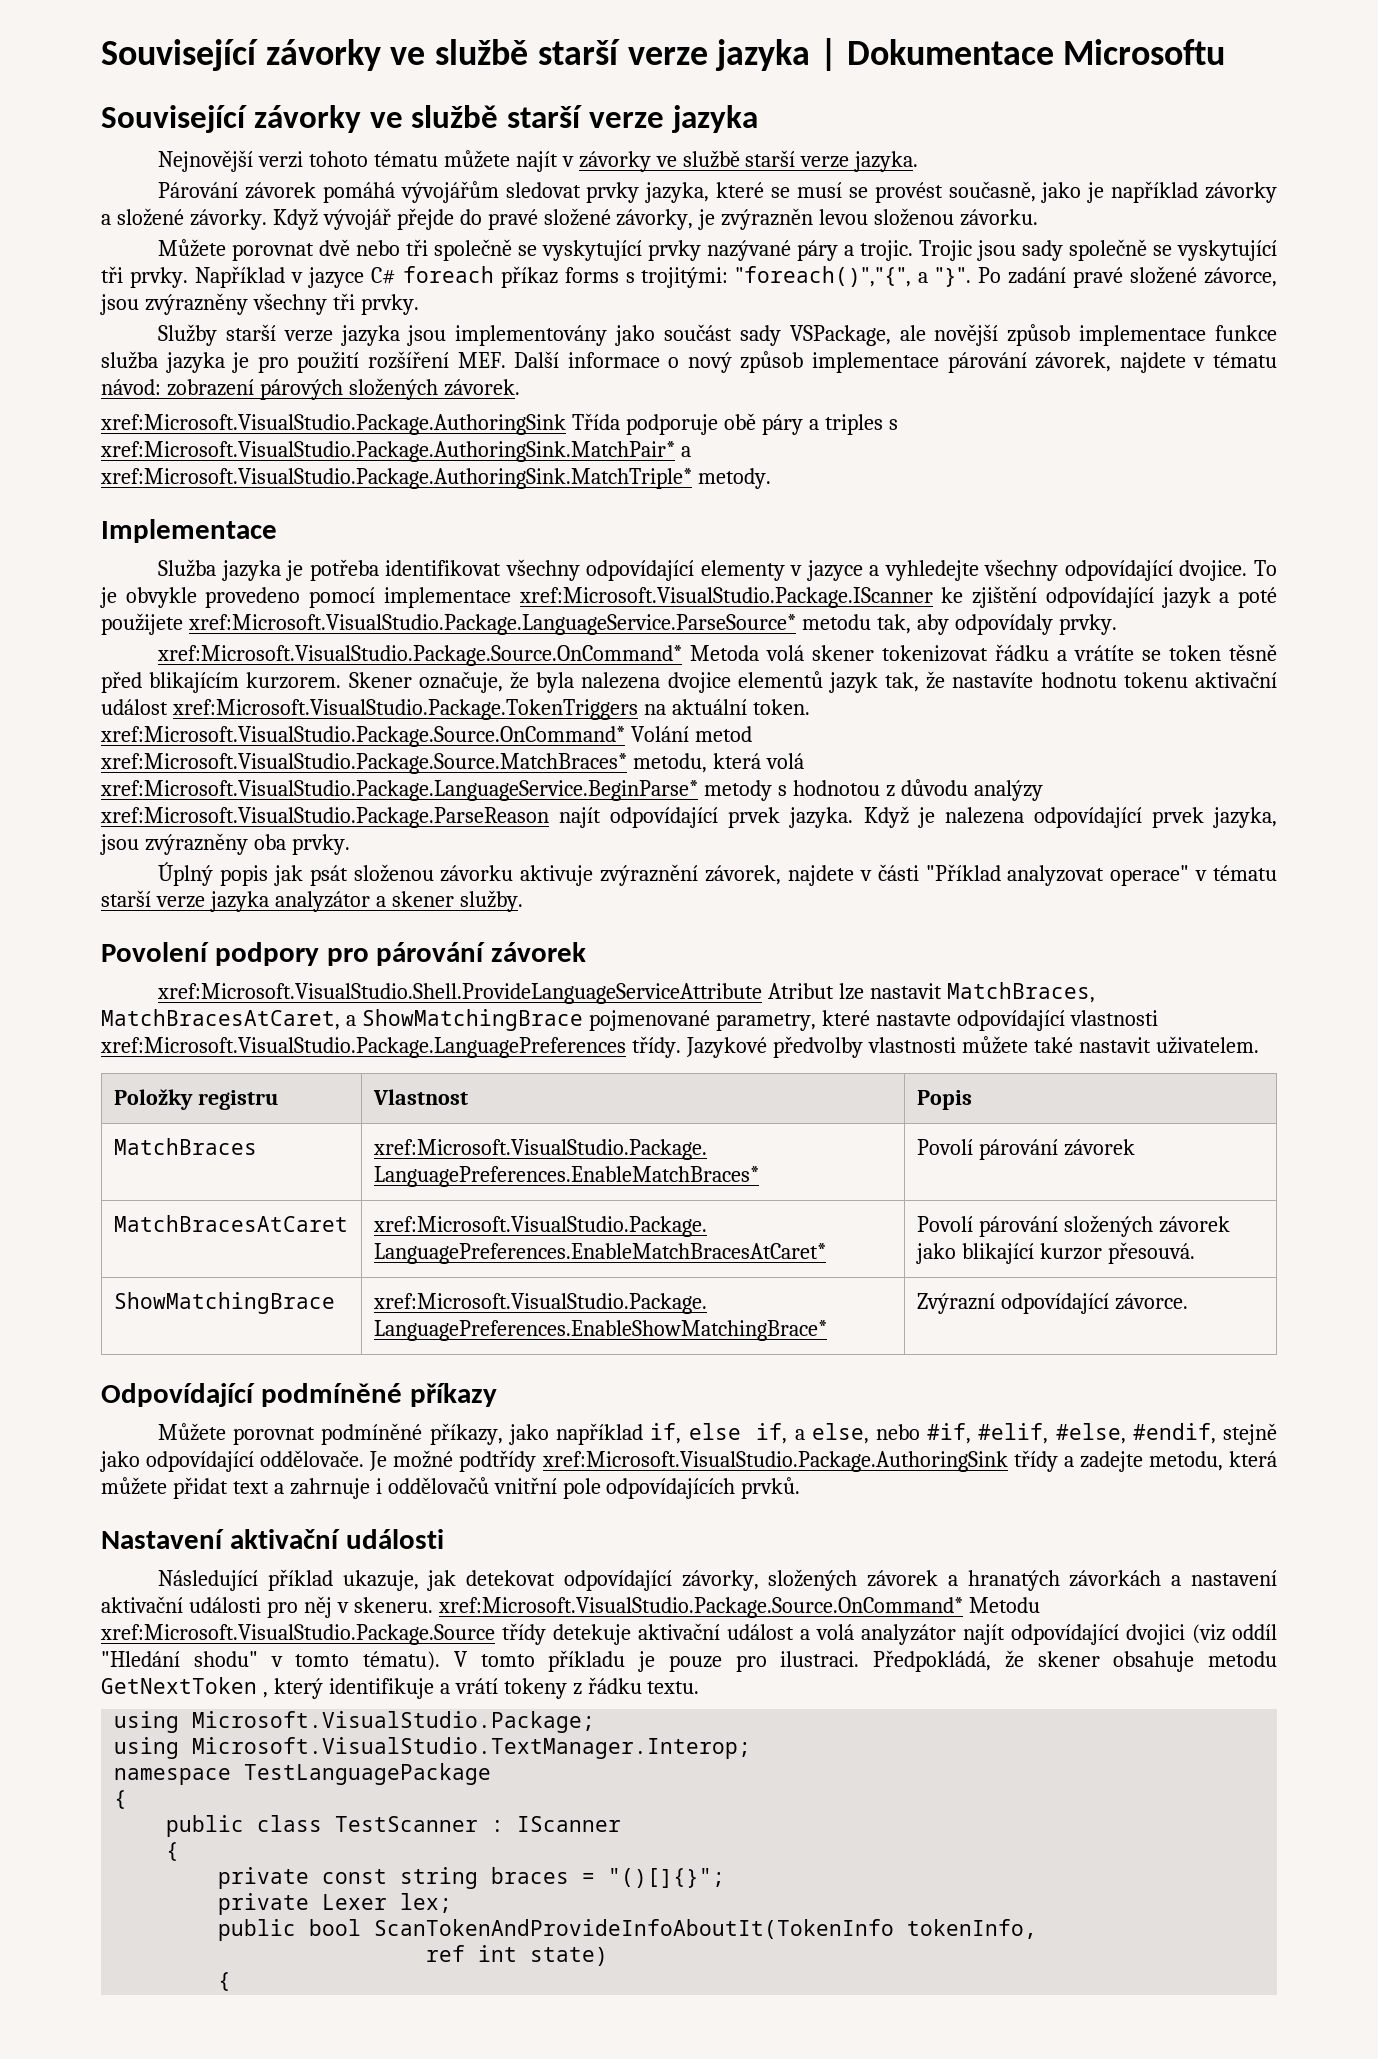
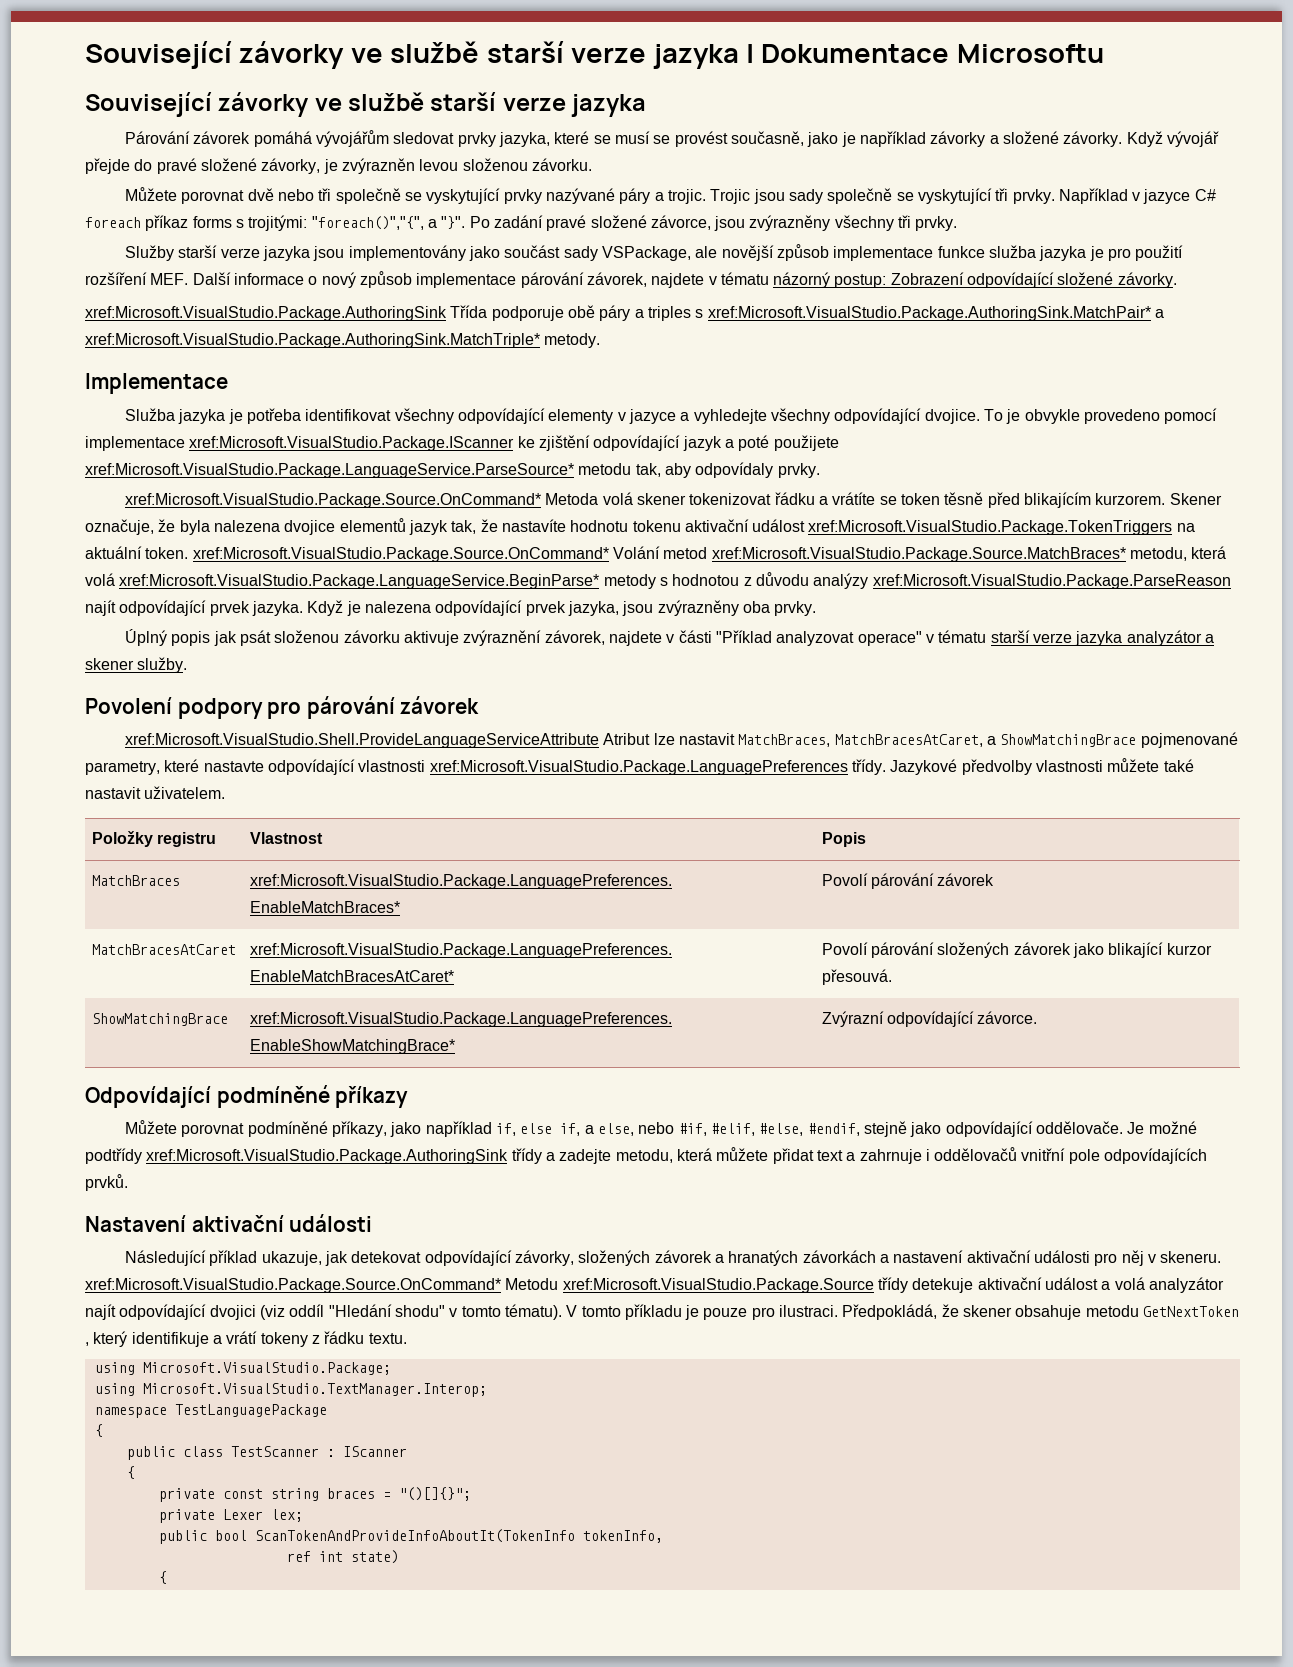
- Nejnovější verzi tohoto tématu můžete najít v závorky ve službě starší verze jazyka.
- Služby starší verze jazyka jsou implementovány jako součást sady VSPackage, ale novější způsob implementace funkce služba jazyka je pro použití rozšíření MEF. Další informace o nový způsob implementace párování závorek, najdete v tématu návod: zobrazení párových složených závorek.
+ Služby starší verze jazyka jsou implementovány jako součást sady VSPackage, ale novější způsob implementace funkce služba jazyka je pro použití rozšíření MEF. Další informace o nový způsob implementace párování závorek, najdete v tématu názorný postup: Zobrazení odpovídající složené závorky.

